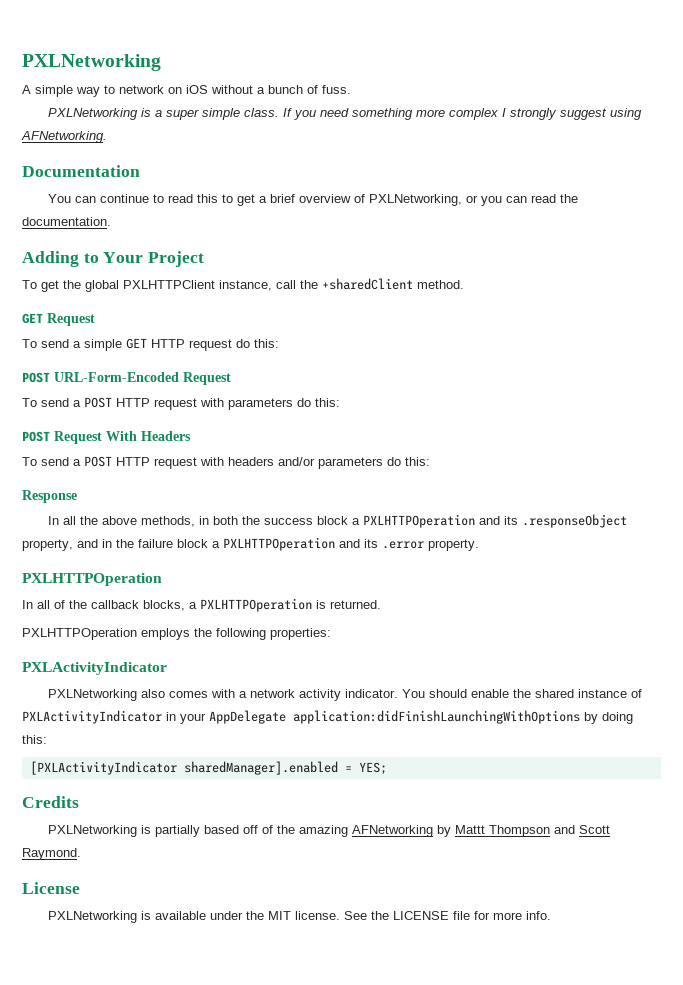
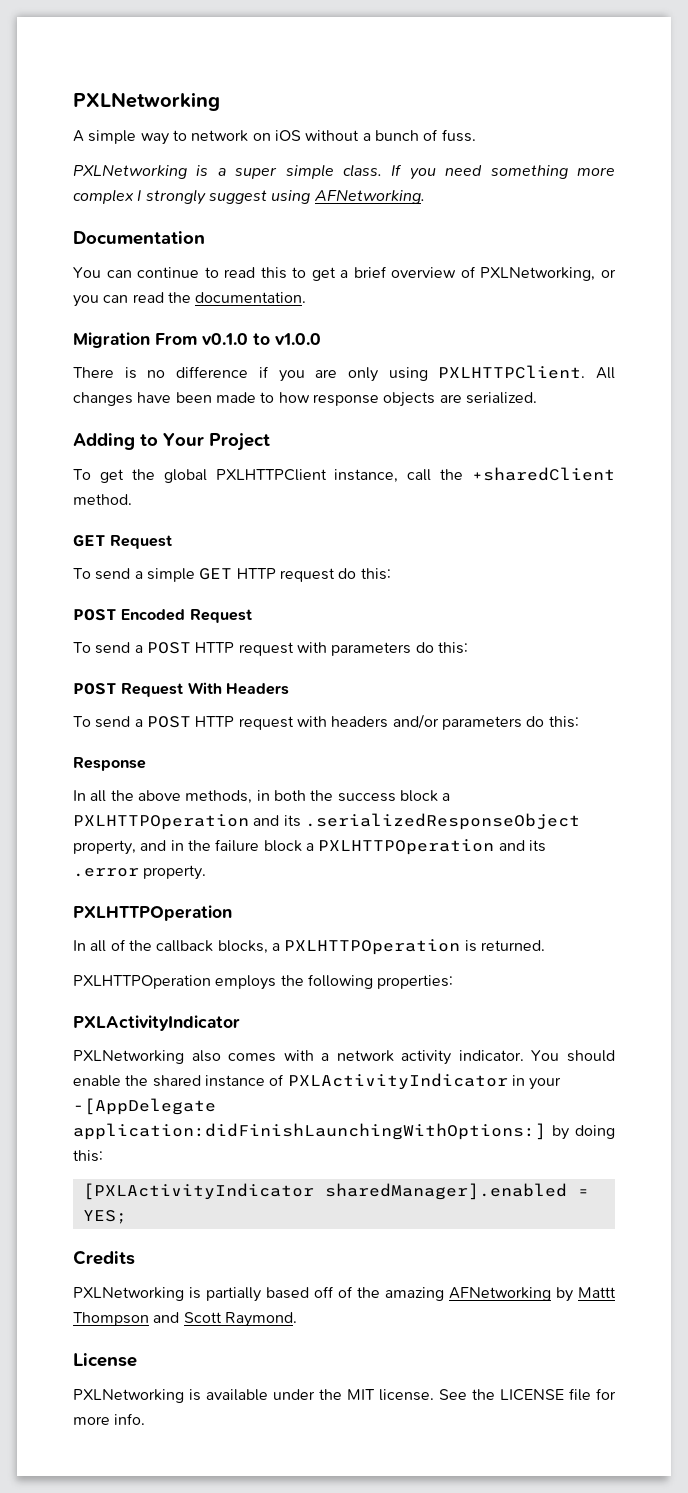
+ Migration From v0.1.0 to v1.0.0
+ There is no difference if you are only using PXLHTTPClient. All changes have been made to how response objects are serialized.
- POST URL-Form-Encoded Request
+ POST Encoded Request
- In all the above methods, in both the success block a PXLHTTPOperation and its .responseObject property, and in the failure block a PXLHTTPOperation and its .error property.
+ In all the above methods, in both the success block a PXLHTTPOperation and its .serializedResponseObject property, and in the failure block a PXLHTTPOperation and its .error property.
- You should enable the shared instance of PXLActivityIndicator in your AppDelegate application:didFinishLaunchingWithOptions by doing this:
+ You should enable the shared instance of PXLActivityIndicator in your -[AppDelegate application:didFinishLaunchingWithOptions:] by doing this:

